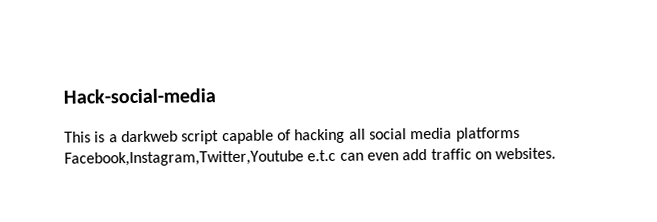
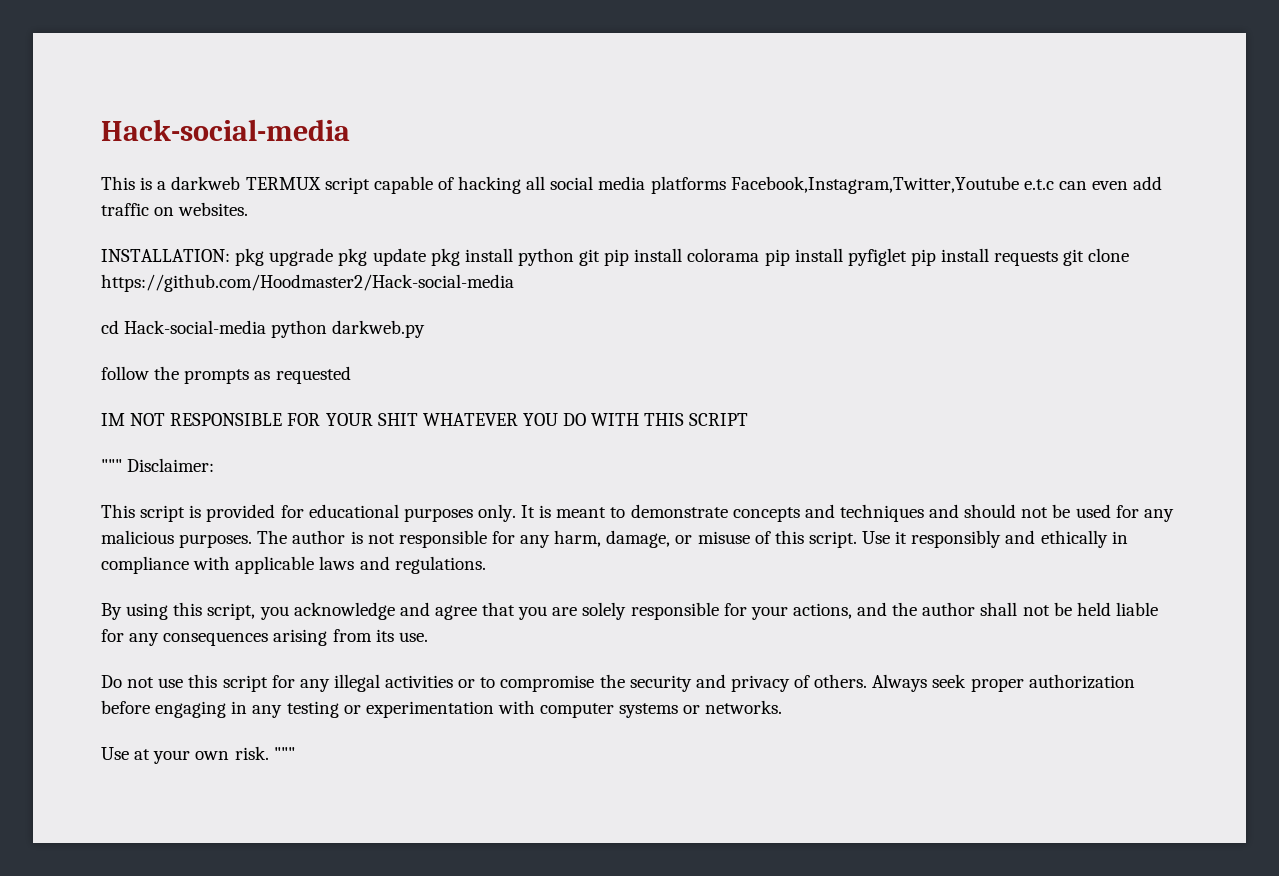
- This is a darkweb script capable of hacking all social media platforms Facebook,Instagram,Twitter,Youtube e.t.c can even add traffic on websites.
+ This is a darkweb TERMUX script capable of hacking all social media platforms Facebook,Instagram,Twitter,Youtube e.t.c can even add traffic on websites.
+ INSTALLATION: pkg upgrade pkg update pkg install python git pip install colorama pip install pyfiglet pip install requests git clone https://github.com/Hoodmaster2/Hack-social-media
+ cd Hack-social-media python darkweb.py
+ follow the prompts as requested
+ IM NOT RESPONSIBLE FOR YOUR SHIT WHATEVER YOU DO WITH THIS SCRIPT
+ """ Disclaimer:
+ This script is provided for educational purposes only. It is meant to demonstrate concepts and techniques and should not be used for any malicious purposes. The author is not responsible for any harm, damage, or misuse of this script. Use it responsibly and ethically in compliance with applicable laws and regulations.
+ By using this script, you acknowledge and agree that you are solely responsible for your actions, and the author shall not be held liable for any consequences arising from its use.
+ Do not use this script for any illegal activities or to compromise the security and privacy of others. Always seek proper authorization before engaging in any testing or experimentation with computer systems or networks.
+ Use at your own risk. """

